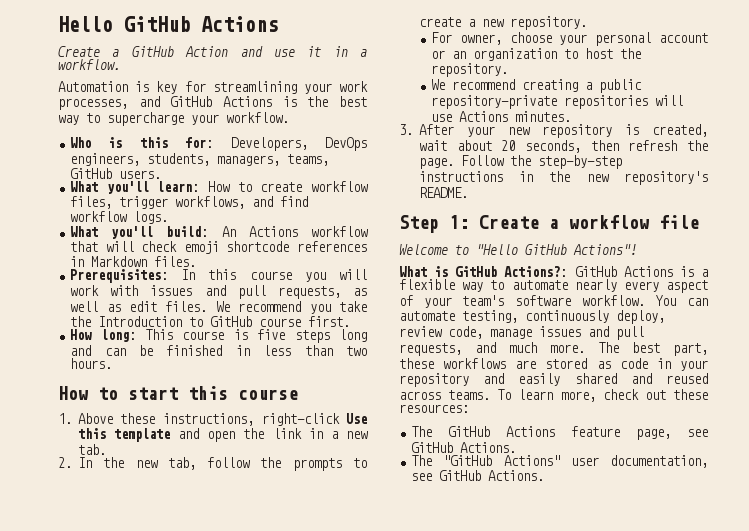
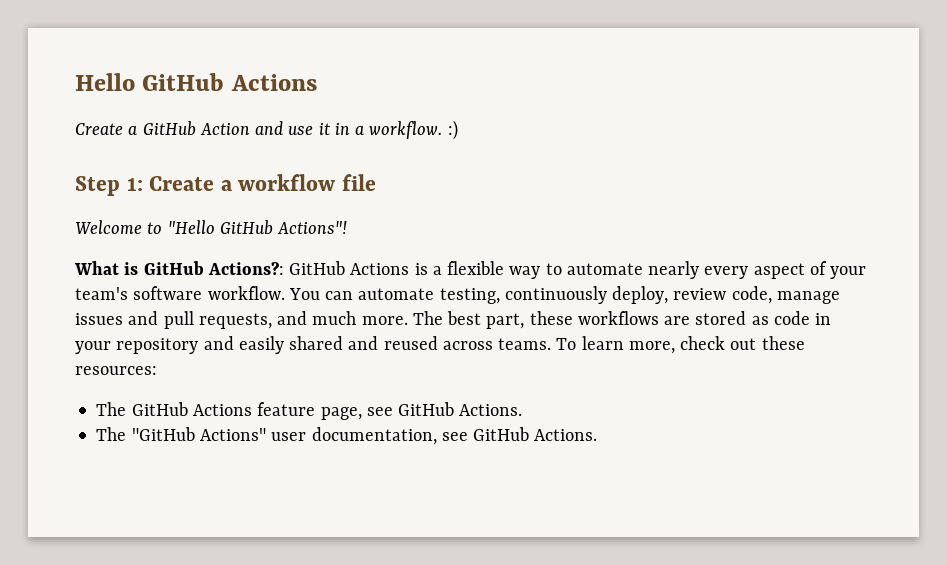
- Create a GitHub Action and use it in a workflow.
- Automation is key for streamlining your work processes, and GitHub Actions is the best way to supercharge your workflow.
- Who is this for: Developers, DevOps engineers, students, managers, teams, GitHub users.
- What you'll learn: How to create workflow files, trigger workflows, and find workflow logs.
- What you'll build: An Actions workflow that will check emoji shortcode references in Markdown files.
- Prerequisites: In this course you will work with issues and pull requests, as well as edit files. We recommend you take the Introduction to GitHub course first.
- How long: This course is five steps long and can be finished in less than two hours.
- How to start this course
- 1. Above these instructions, right-click Use this template and open the link in a new tab.
- 2. In the new tab, follow the prompts to create a new repository.
- For owner, choose your personal account or an organization to host the repository.
- We recommend creating a public repository-private repositories will use Actions minutes.
- 3. After your new repository is created, wait about 20 seconds, then refresh the page. Follow the step-by-step instructions in the new repository's README.
+ Create a GitHub Action and use it in a workflow. :)

